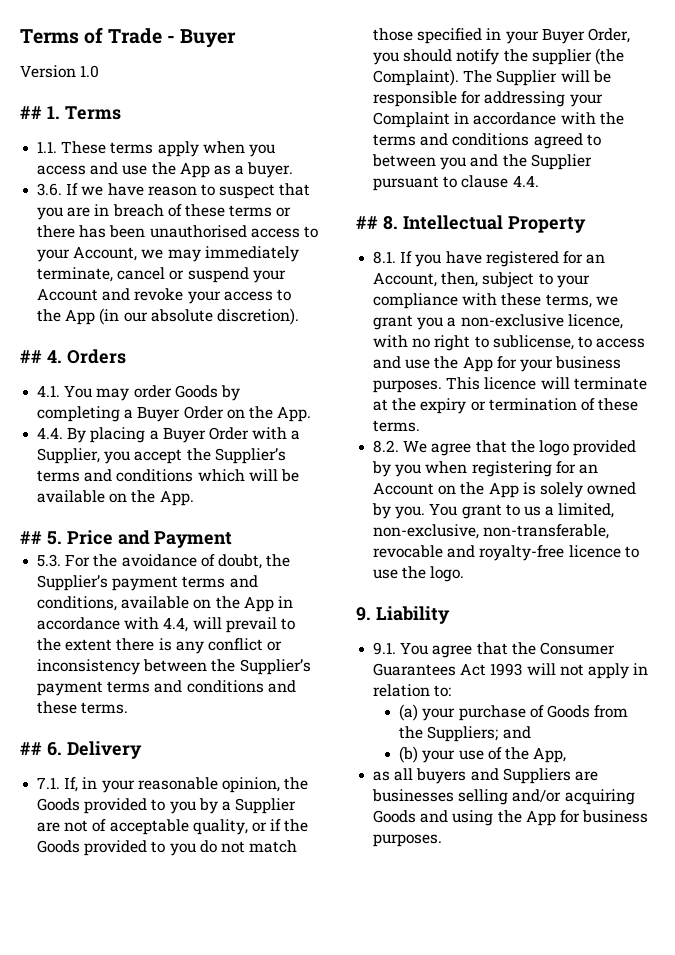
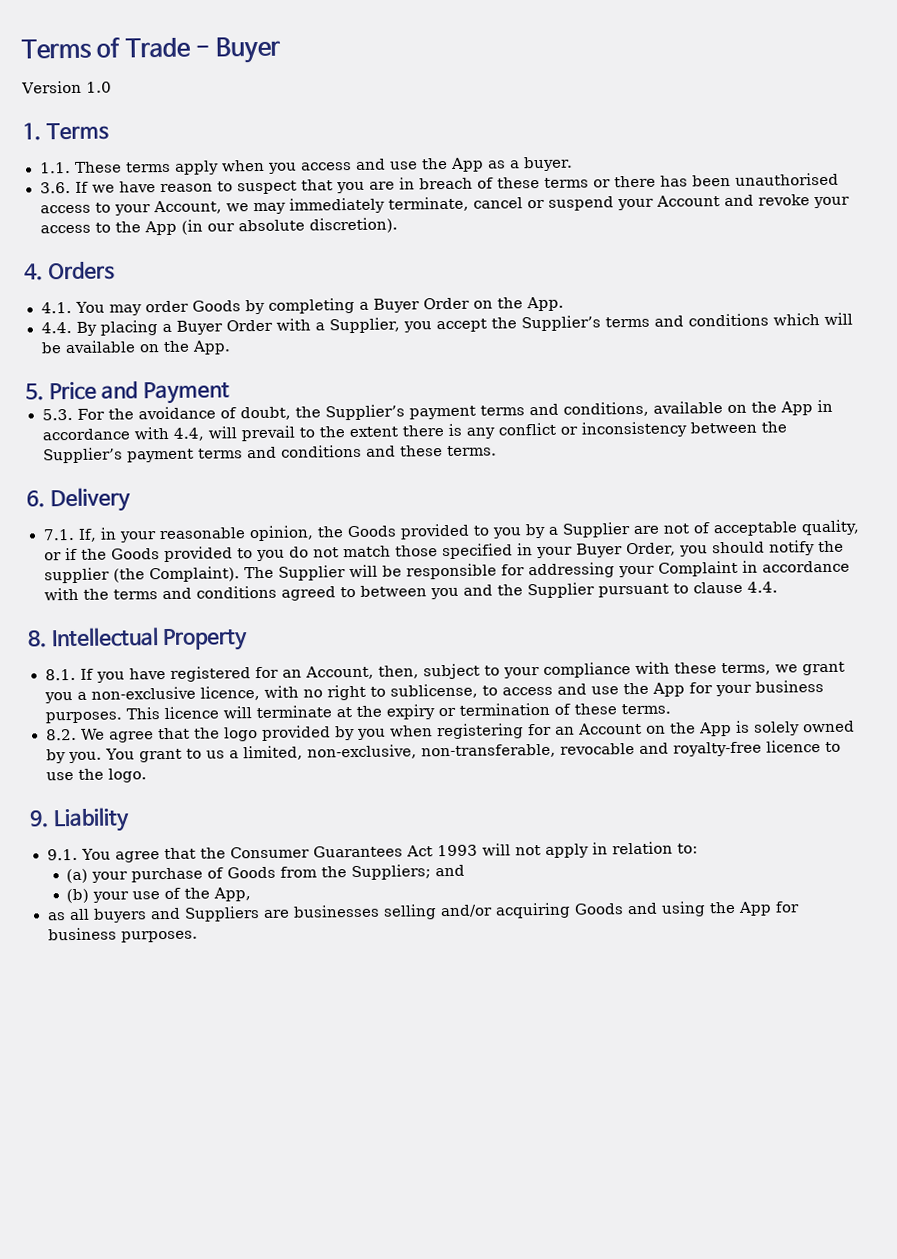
- ## 1. Terms
+ 1. Terms
- ## 4. Orders
+ 4. Orders
- ## 5. Price and Payment
+ 5. Price and Payment
- ## 6. Delivery
+ 6. Delivery
- ## 8. Intellectual Property
+ 8. Intellectual Property

